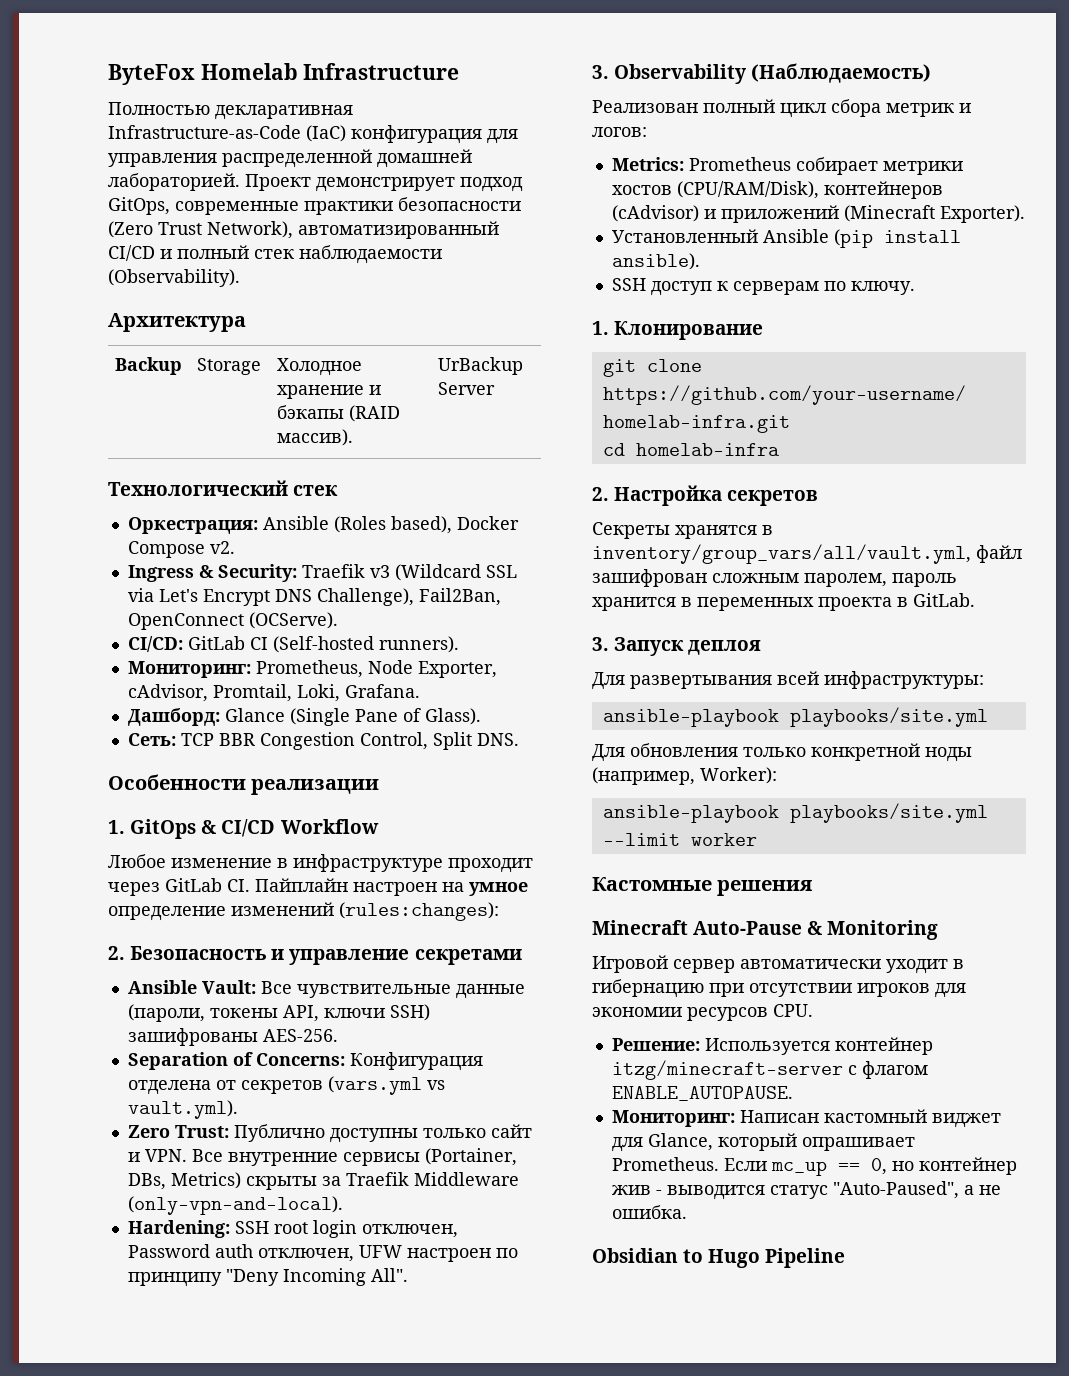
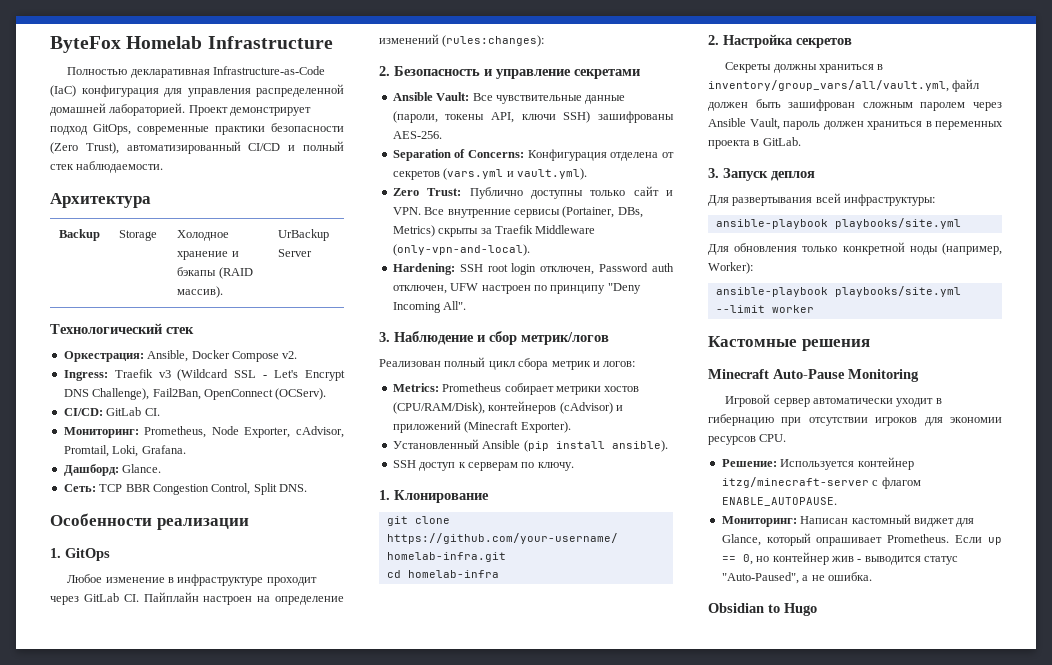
- Проект демонстрирует подход GitOps, современные практики безопасности (Zero Trust Network), автоматизированный CI/CD и полный стек наблюдаемости (Observability).
+ Проект демонстрирует подход GitOps, современные практики безопасности (Zero Trust), автоматизированный CI/CD и полный стек наблюдаемости.
- Оркестрация: Ansible (Roles based), Docker Compose v2.
+ Оркестрация: Ansible, Docker Compose v2.
- Ingress & Security: Traefik v3 (Wildcard SSL via Let's Encrypt DNS Challenge), Fail2Ban, OpenConnect (OCServe).
+ Ingress: Traefik v3 (Wildcard SSL - Let's Encrypt DNS Challenge), Fail2Ban, OpenConnect (OCServ).
- CI/CD: GitLab CI (Self-hosted runners).
+ CI/CD: GitLab CI.
- Дашборд: Glance (Single Pane of Glass).
+ Дашборд: Glance.
- 1. GitOps & CI/CD Workflow
+ 1. GitOps
- Любое изменение в инфраструктуре проходит через GitLab CI. Пайплайн настроен на умное определение изменений (rules:changes):
+ Любое изменение в инфраструктуре проходит через GitLab CI. Пайплайн настроен на определение изменений (rules:changes):
- Separation of Concerns: Конфигурация отделена от секретов (vars.yml vs vault.yml).
+ Separation of Concerns: Конфигурация отделена от секретов (vars.yml и vault.yml).
- 3. Observability (Наблюдаемость)
+ 3. Наблюдение и сбор метрик/логов
- Секреты хранятся в inventory/group_vars/all/vault.yml, файл зашифрован сложным паролем, пароль хранится в переменных проекта в GitLab.
+ Секреты должны храниться в inventory/group_vars/all/vault.yml, файл должен быть зашифрован сложным паролем через Ansible Vault, пароль должен храниться в переменных проекта в GitLab.
- Minecraft Auto-Pause & Monitoring
+ Minecraft Auto-Pause Monitoring
- Если mc_up == 0, но контейнер жив - выводится статус "Auto-Paused", а не ошибка.
+ Если up == 0, но контейнер жив - выводится статус "Auto-Paused", а не ошибка.
- Obsidian to Hugo Pipeline
+ Obsidian to Hugo

